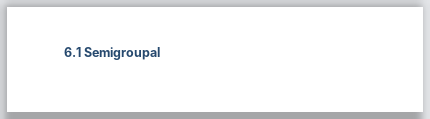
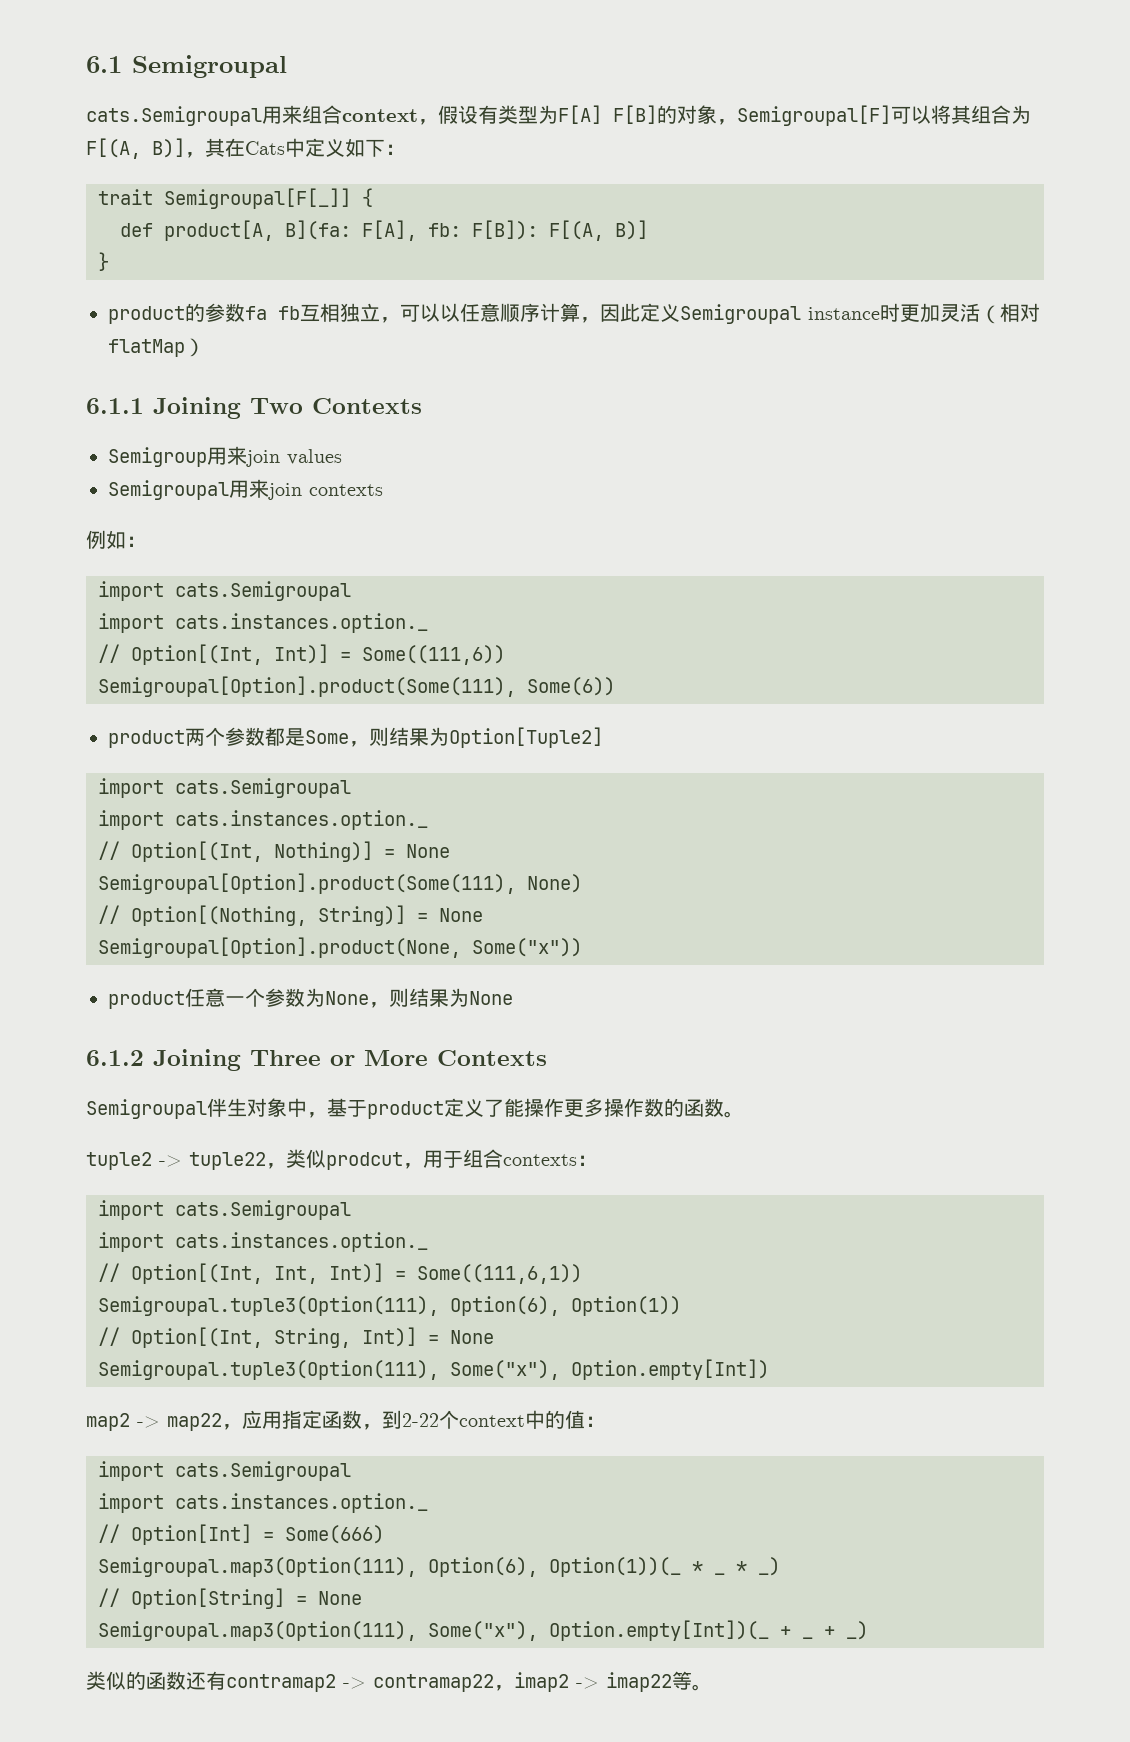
+ cats.Semigroupal用来组合context，假设有类型为F[A] F[B]的对象，Semigroupal[F]可以将其组合为F[(A, B)]，其在Cats中定义如下：
+ trait Semigroupal[F[_]] {
+ def product[A, B](fa: F[A], fb: F[B]): F[(A, B)]
+ }
+ product的参数fa fb互相独立，可以以任意顺序计算，因此定义Semigroupal instance时更加灵活（相对flatMap）
+ 6.1.1 Joining Two Contexts
+ Semigroup用来join values
+ Semigroupal用来join contexts
+ 例如：
+ import cats.Semigroupal
+ import cats.instances.option._
+ // Option[(Int, Int)] = Some((111,6))
+ Semigroupal[Option].product(Some(111), Some(6))
+ product两个参数都是Some，则结果为Option[Tuple2]
+ import cats.Semigroupal
+ import cats.instances.option._
+ // Option[(Int, Nothing)] = None
+ Semigroupal[Option].product(Some(111), None)
+ // Option[(Nothing, String)] = None
+ Semigroupal[Option].product(None, Some("x"))
+ product任意一个参数为None，则结果为None
+ 6.1.2 Joining Three or More Contexts
+ Semigroupal伴生对象中，基于product定义了能操作更多操作数的函数。
+ tuple2 -> tuple22，类似prodcut，用于组合contexts：
+ import cats.Semigroupal
+ import cats.instances.option._
+ // Option[(Int, Int, Int)] = Some((111,6,1))
+ Semigroupal.tuple3(Option(111), Option(6), Option(1))
+ // Option[(Int, String, Int)] = None
+ Semigroupal.tuple3(Option(111), Some("x"), Option.empty[Int])
+ map2 -> map22，应用指定函数，到2-22个context中的值：
+ import cats.Semigroupal
+ import cats.instances.option._
+ // Option[Int] = Some(666)
+ Semigroupal.map3(Option(111), Option(6), Option(1))(_ * _ * _)
+ // Option[String] = None
+ Semigroupal.map3(Option(111), Some("x"), Option.empty[Int])(_ + _ + _)
+ 类似的函数还有contramap2 -> contramap22，imap2 -> imap22等。

